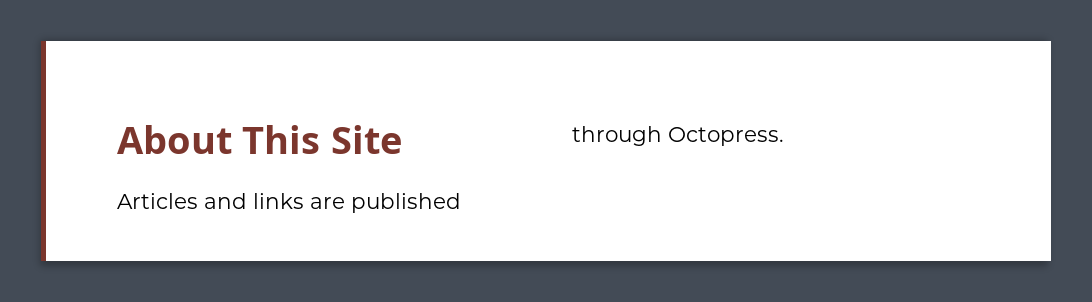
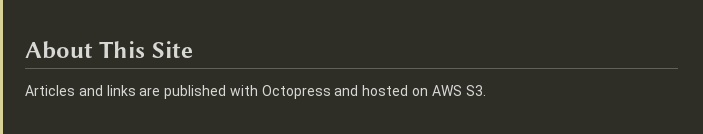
- Articles and links are published through Octopress.
+ Articles and links are published with Octopress and hosted on AWS S3.

